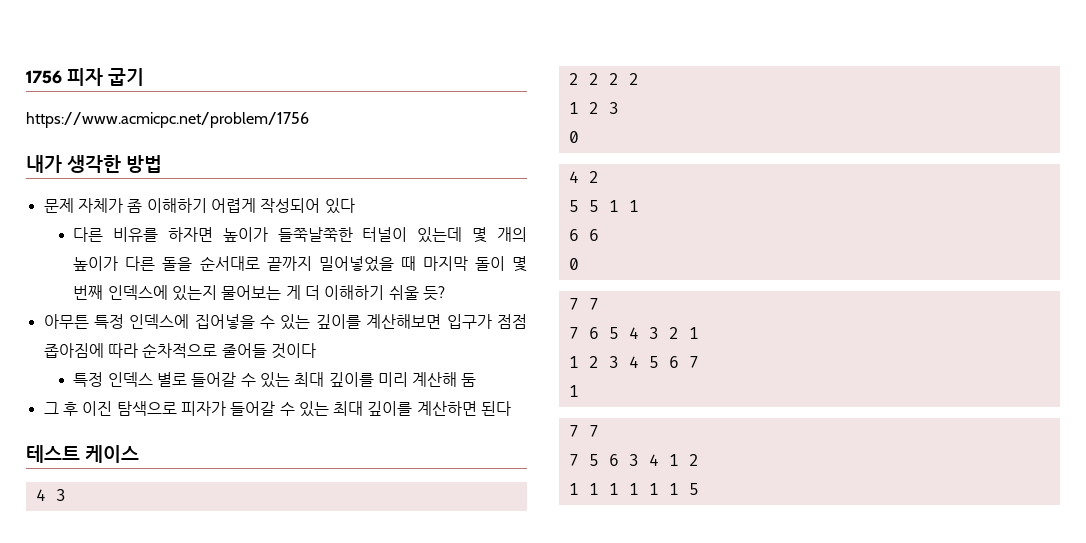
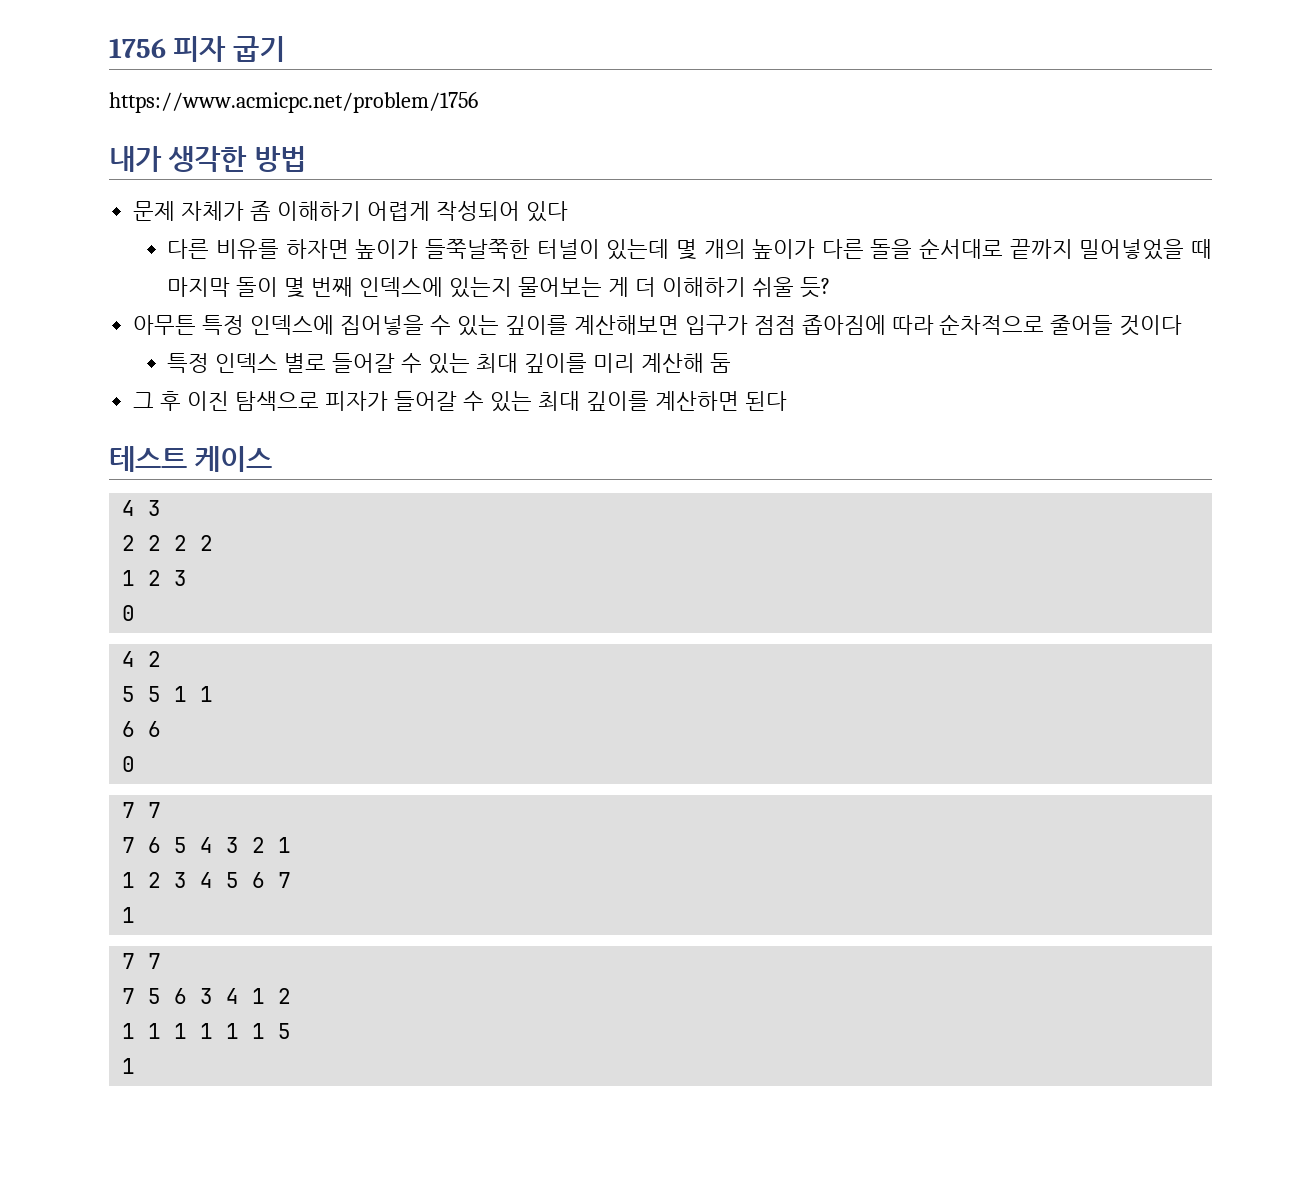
  1 1 1 1 1 1 5
+ 1

